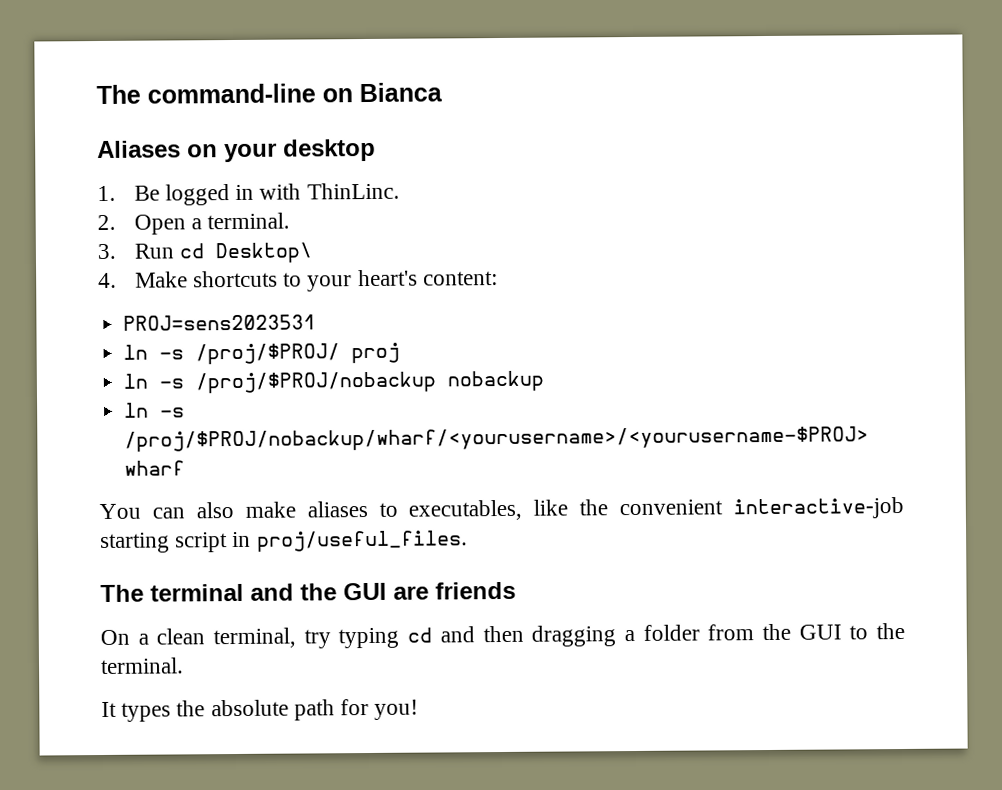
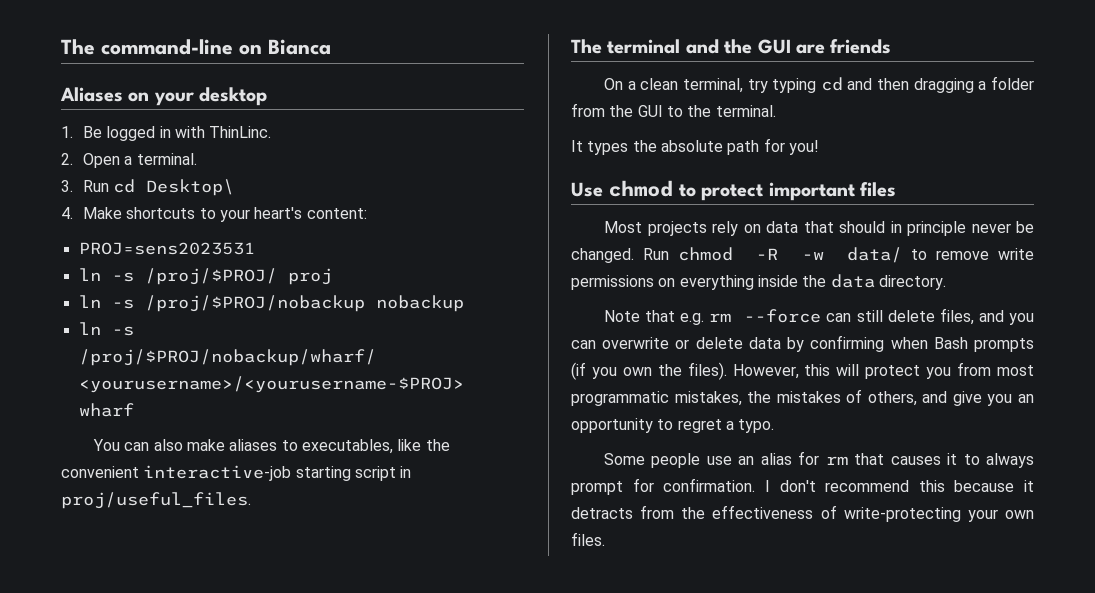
+ Use chmod to protect important files
+ Most projects rely on data that should in principle never be changed. Run chmod -R -w data/ to remove write permissions on everything inside the data directory.
+ Note that e.g. rm --force can still delete files, and you can overwrite or delete data by confirming when Bash prompts (if you own the files). However, this will protect you from most programmatic mistakes, the mistakes of others, and give you an opportunity to regret a typo.
+ Some people use an alias for rm that causes it to always prompt for confirmation. I don't recommend this because it detracts from the effectiveness of write-protecting your own files.

